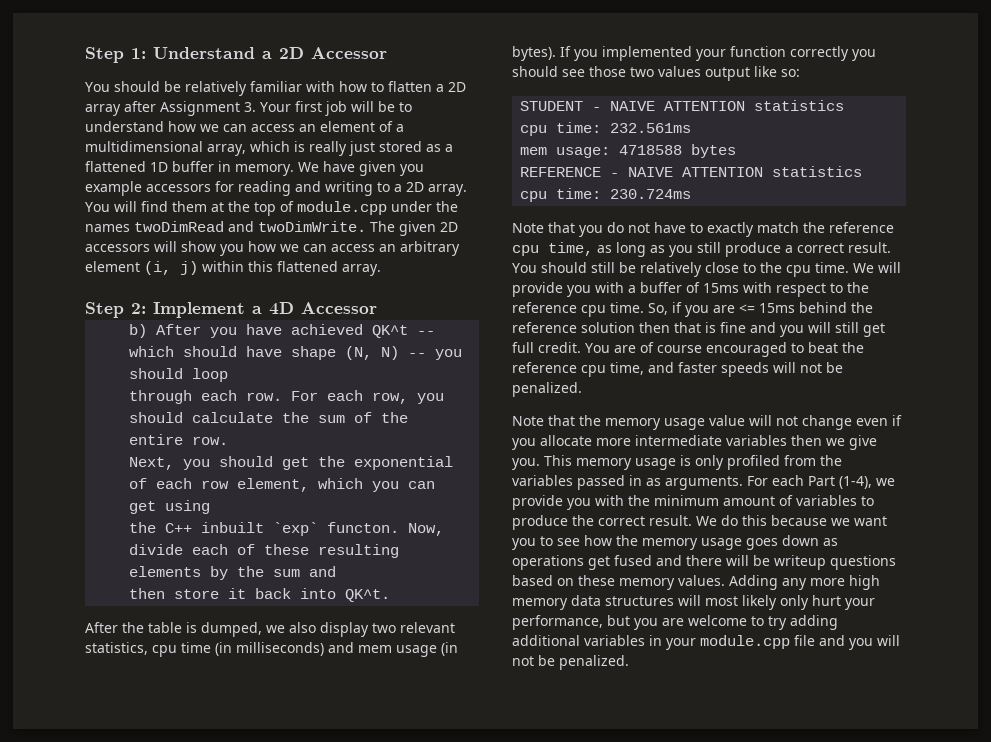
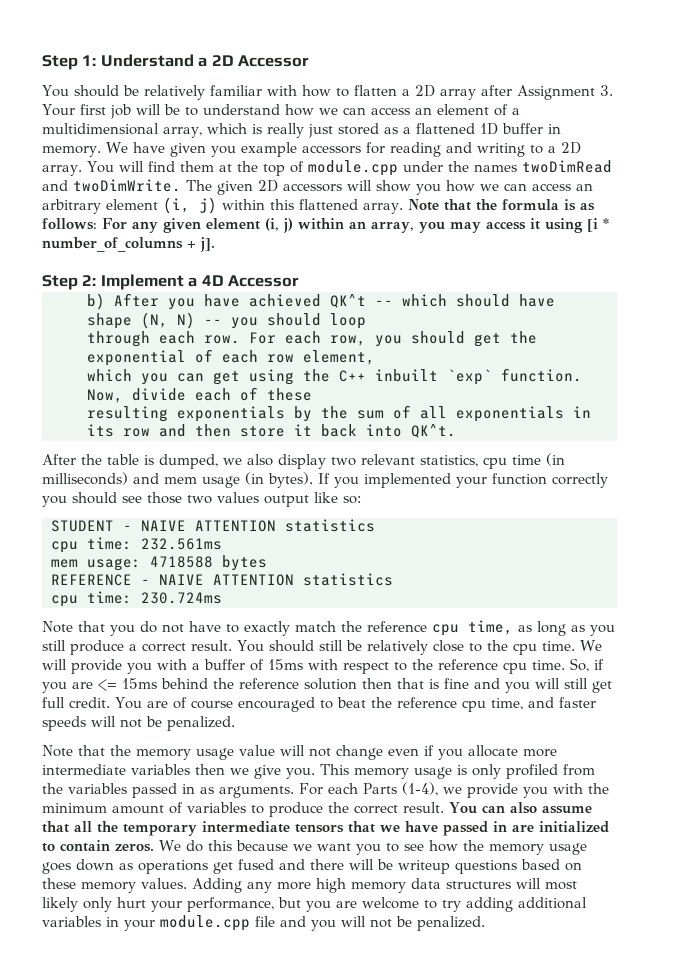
+ Note that the formula is as follows: For any given element (i, j) within an array, you may access it using [i * number_of_columns + j].
- For each row, you should calculate the sum of the entire row.
- Next, you should get the exponential of each row element, which you can get using
- the C++ inbuilt `exp` functon.
+ For each row, you should get the exponential of each row element,
+ which you can get using the C++ inbuilt `exp` function.
- Now, divide each of these resulting elements by the sum and
- then store it back into QK^t.
+ Now, divide each of these
+ resulting exponentials by the sum of all exponentials in its row and then store it back into QK^t.
- For each Part (1-4), we provide you with the minimum amount of variables to produce the correct result.
+ For each Parts (1-4), we provide you with the minimum amount of variables to produce the correct result.
+ You can also assume that all the temporary intermediate tensors that we have passed in are initialized to contain zeros.

